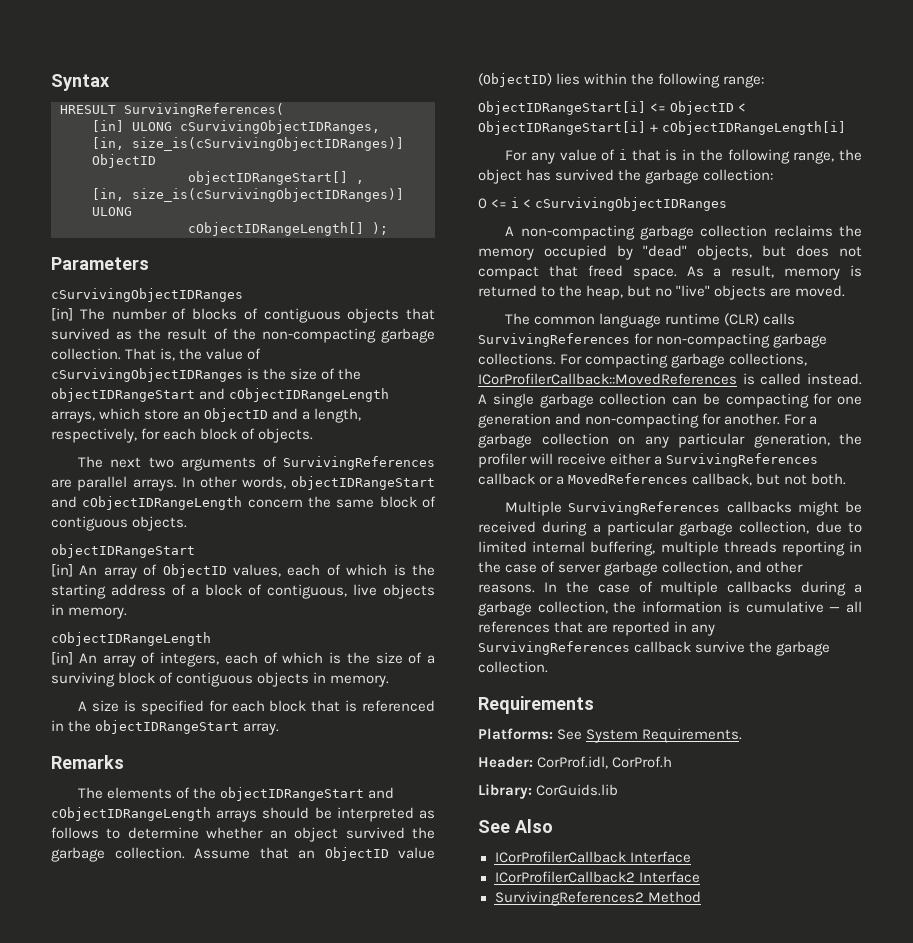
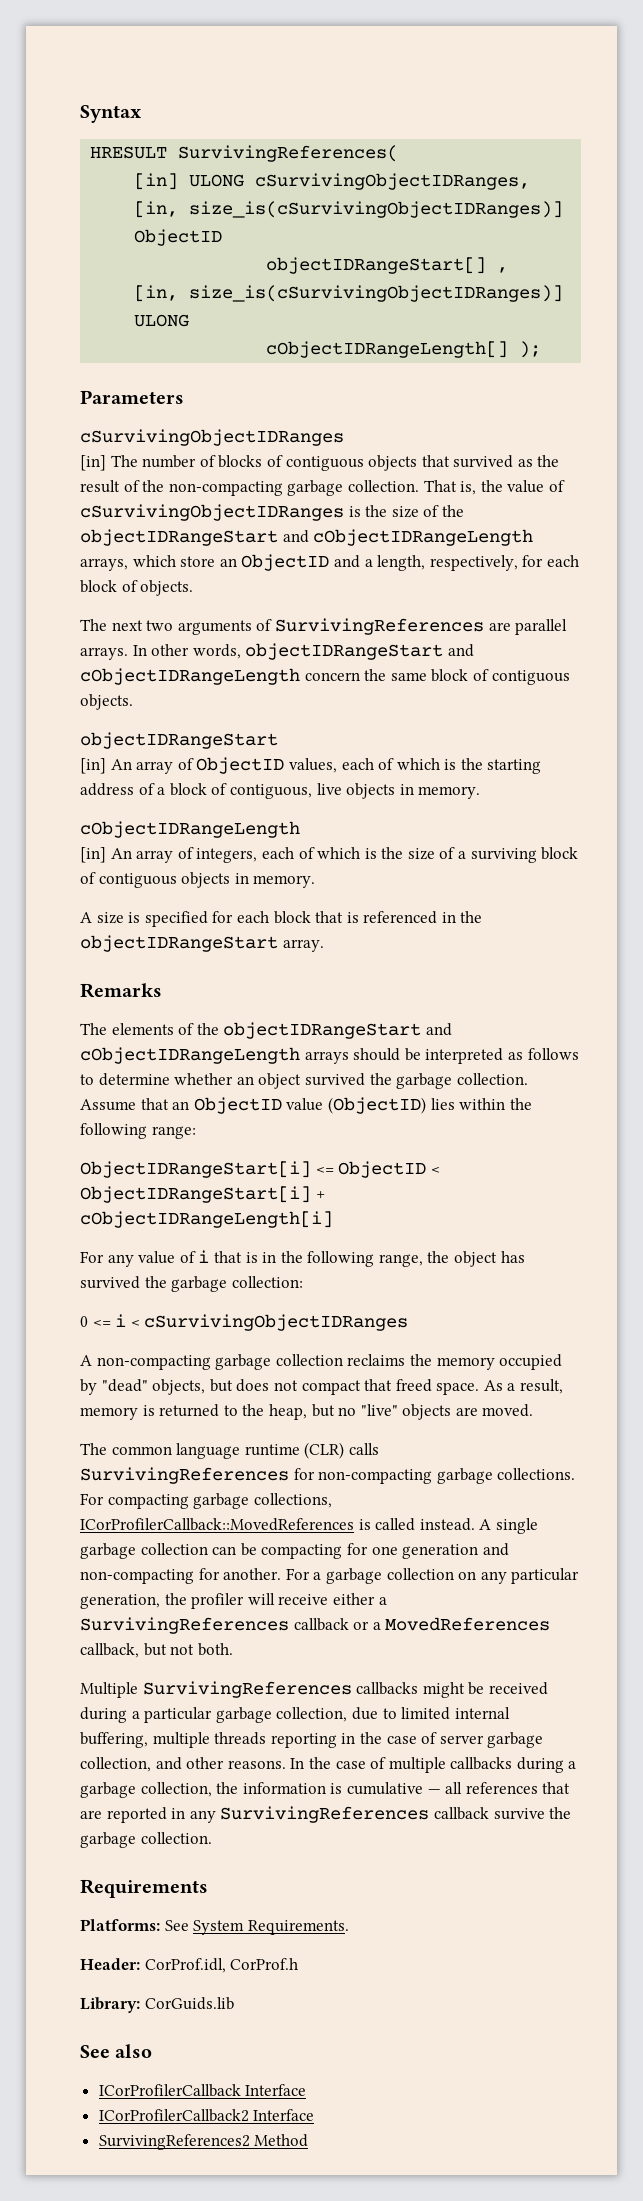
- See Also
+ See also

